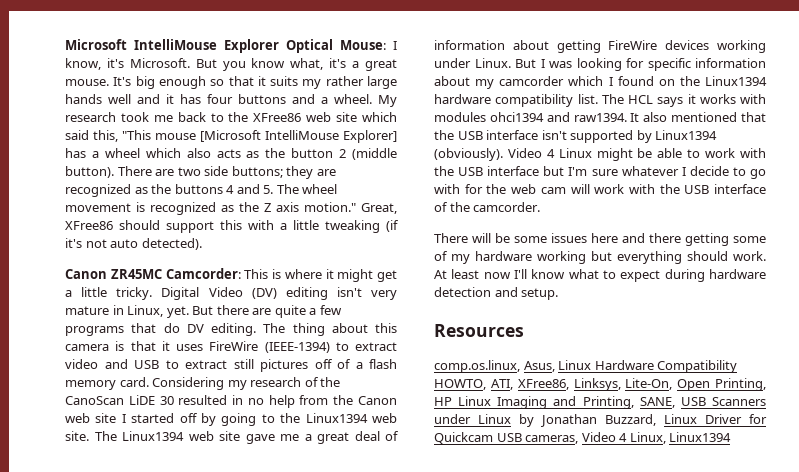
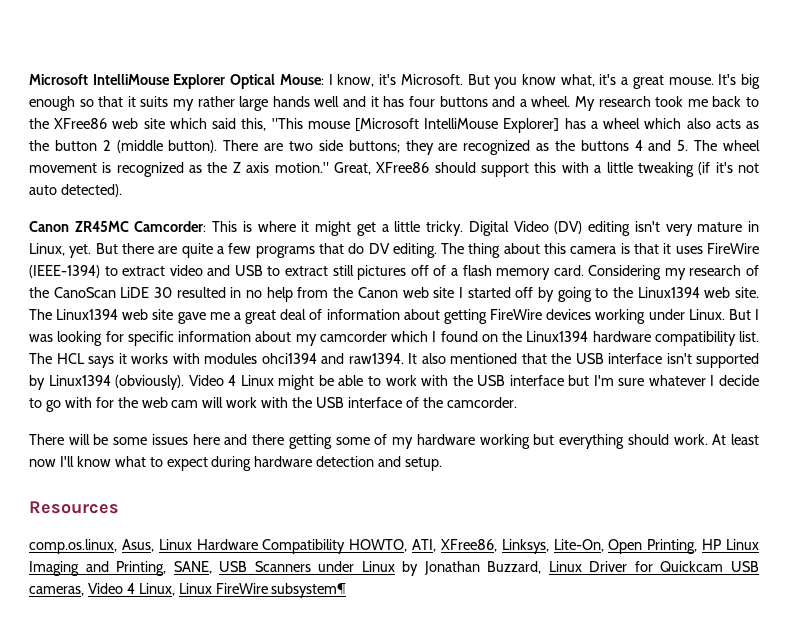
- comp.os.linux, Asus, Linux Hardware Compatibility HOWTO, ATI, XFree86, Linksys, Lite-On, Open Printing, HP Linux Imaging and Printing, SANE, USB Scanners under Linux by Jonathan Buzzard, Linux Driver for Quickcam USB cameras, Video 4 Linux, Linux1394
+ comp.os.linux, Asus, Linux Hardware Compatibility HOWTO, ATI, XFree86, Linksys, Lite-On, Open Printing, HP Linux Imaging and Printing, SANE, USB Scanners under Linux by Jonathan Buzzard, Linux Driver for Quickcam USB cameras, Video 4 Linux, Linux FireWire subsystem¶

